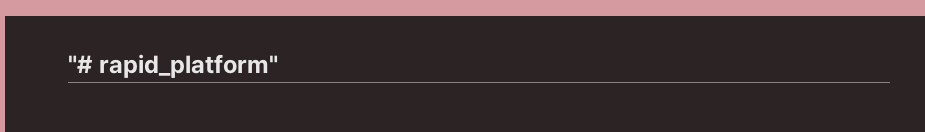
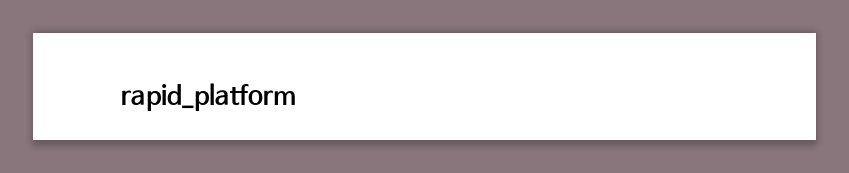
- "# rapid_platform"
+ rapid_platform

